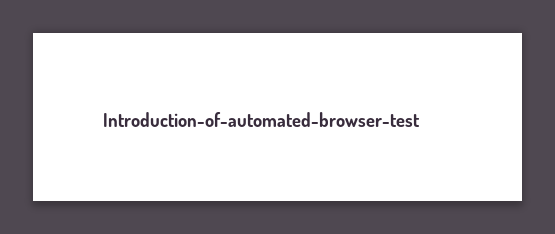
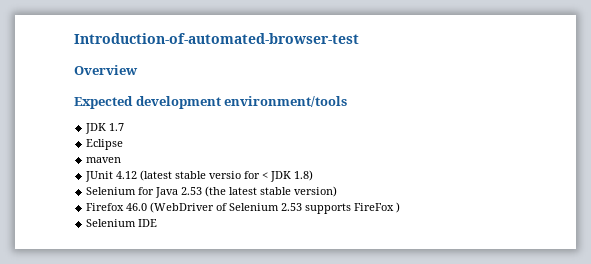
+ Overview
+ Expected development environment/tools
+ JDK 1.7
+ Eclipse
+ maven
+ JUnit 4.12 (latest stable versio for < JDK 1.8)
+ Selenium for Java 2.53 (the latest stable version)
+ Firefox 46.0 (WebDriver of Selenium 2.53 supports FireFox )
+ Selenium IDE

